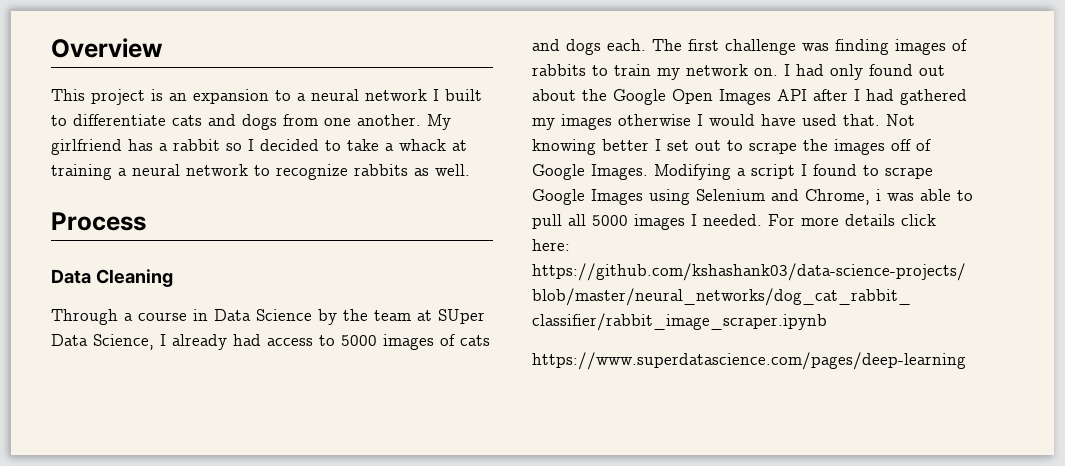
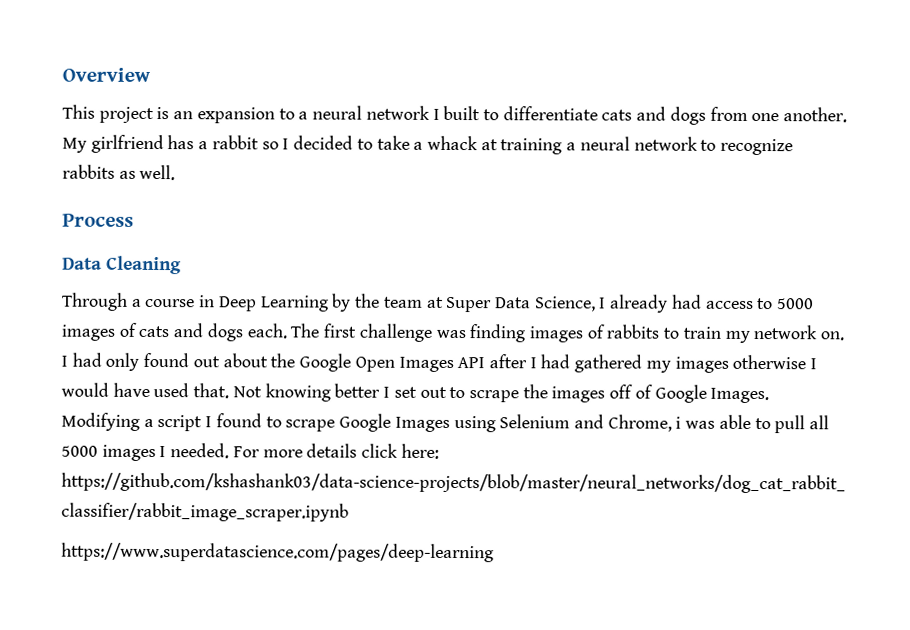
- Through a course in Data Science by the team at SUper Data Science, I already had access to 5000 images of cats and dogs each.
+ Through a course in Deep Learning by the team at Super Data Science, I already had access to 5000 images of cats and dogs each.

